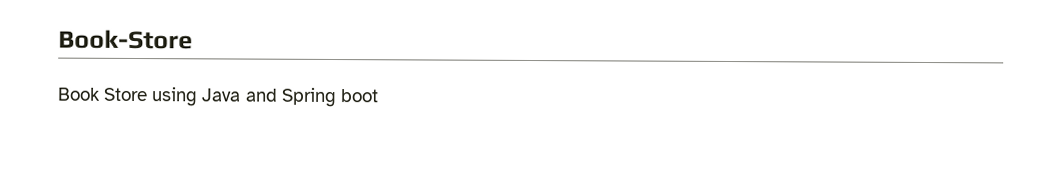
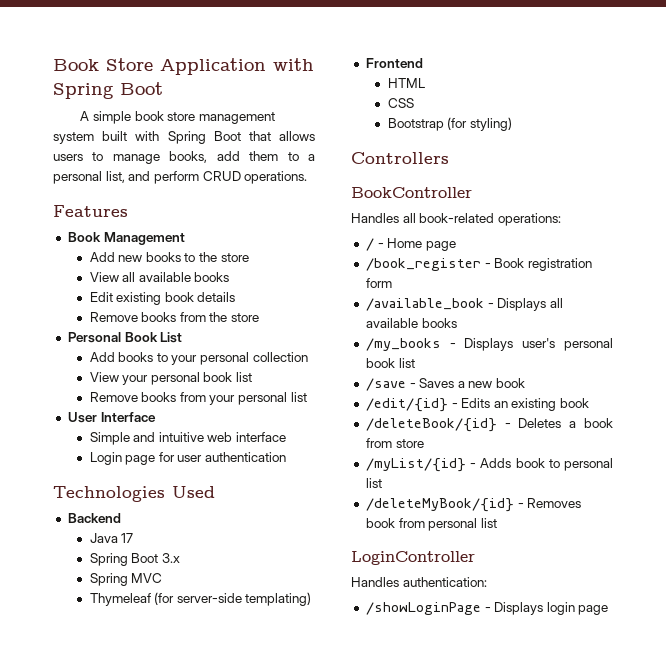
- Book-Store
- Book Store using Java and Spring boot
+ Book Store Application with Spring Boot
+ A simple book store management system built with Spring Boot that allows users to manage books, add them to a personal list, and perform CRUD operations.
+ Features
+ Book Management
+ Add new books to the store
+ View all available books
+ Edit existing book details
+ Remove books from the store
+ Personal Book List
+ Add books to your personal collection
+ View your personal book list
+ Remove books from your personal list
+ User Interface
+ Simple and intuitive web interface
+ Login page for user authentication
+ Technologies Used
+ Backend
+ Java 17
+ Spring Boot 3.x
+ Spring MVC
+ Thymeleaf (for server-side templating)
+ Frontend
+ HTML
+ CSS
+ Bootstrap (for styling)
+ Controllers
+ BookController
+ Handles all book-related operations:
+ / - Home page
+ /book_register - Book registration form
+ /available_book - Displays all available books
+ /my_books - Displays user's personal book list
+ /save - Saves a new book
+ /edit/{id} - Edits an existing book
+ /deleteBook/{id} - Deletes a book from store
+ /myList/{id} - Adds book to personal list
+ /deleteMyBook/{id} - Removes book from personal list
+ LoginController
+ Handles authentication:
+ /showLoginPage - Displays login page

